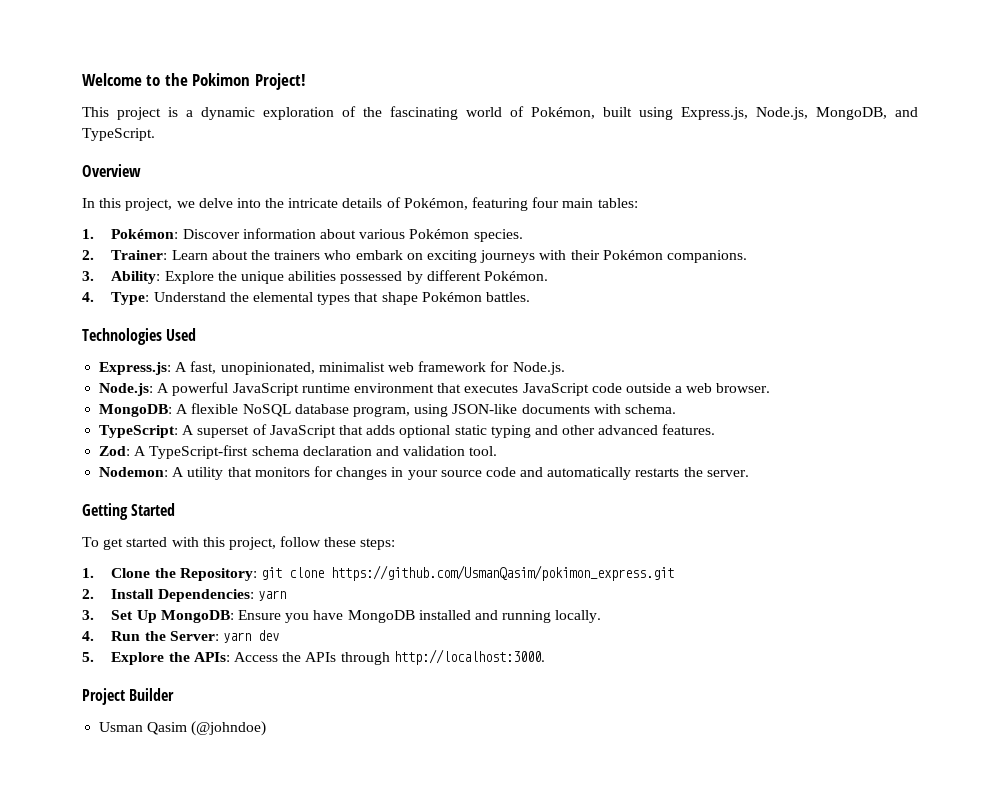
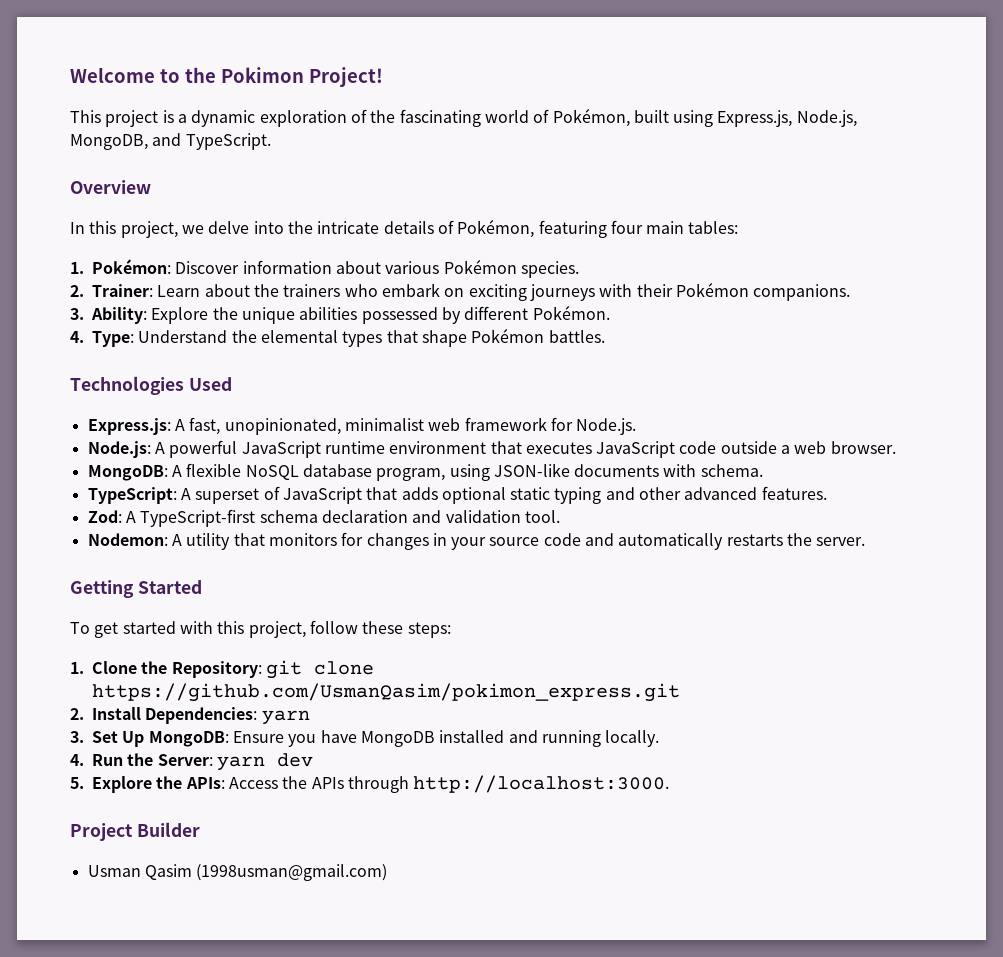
- Usman Qasim (@johndoe)
+ Usman Qasim (1998usman@gmail.com)

